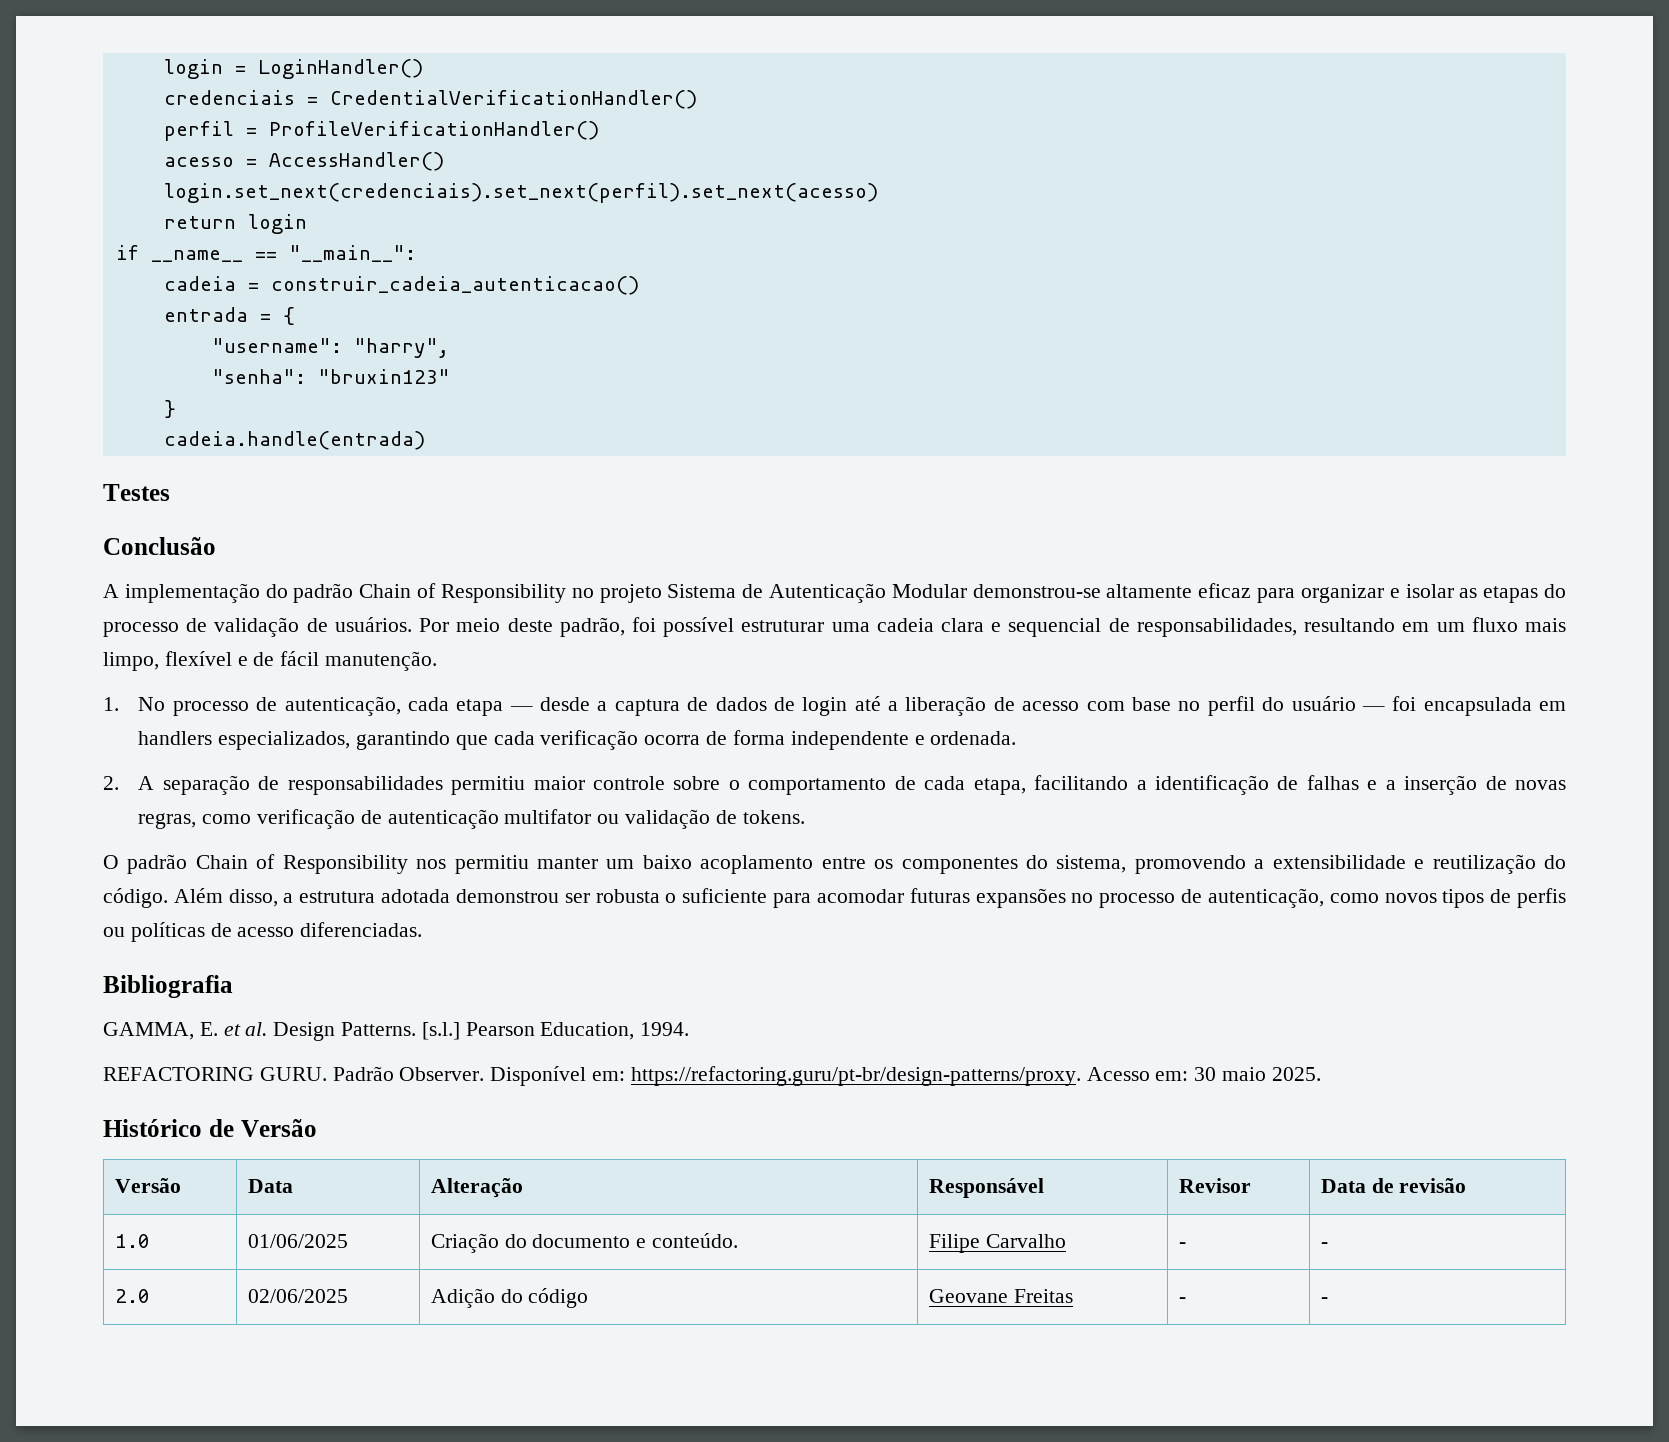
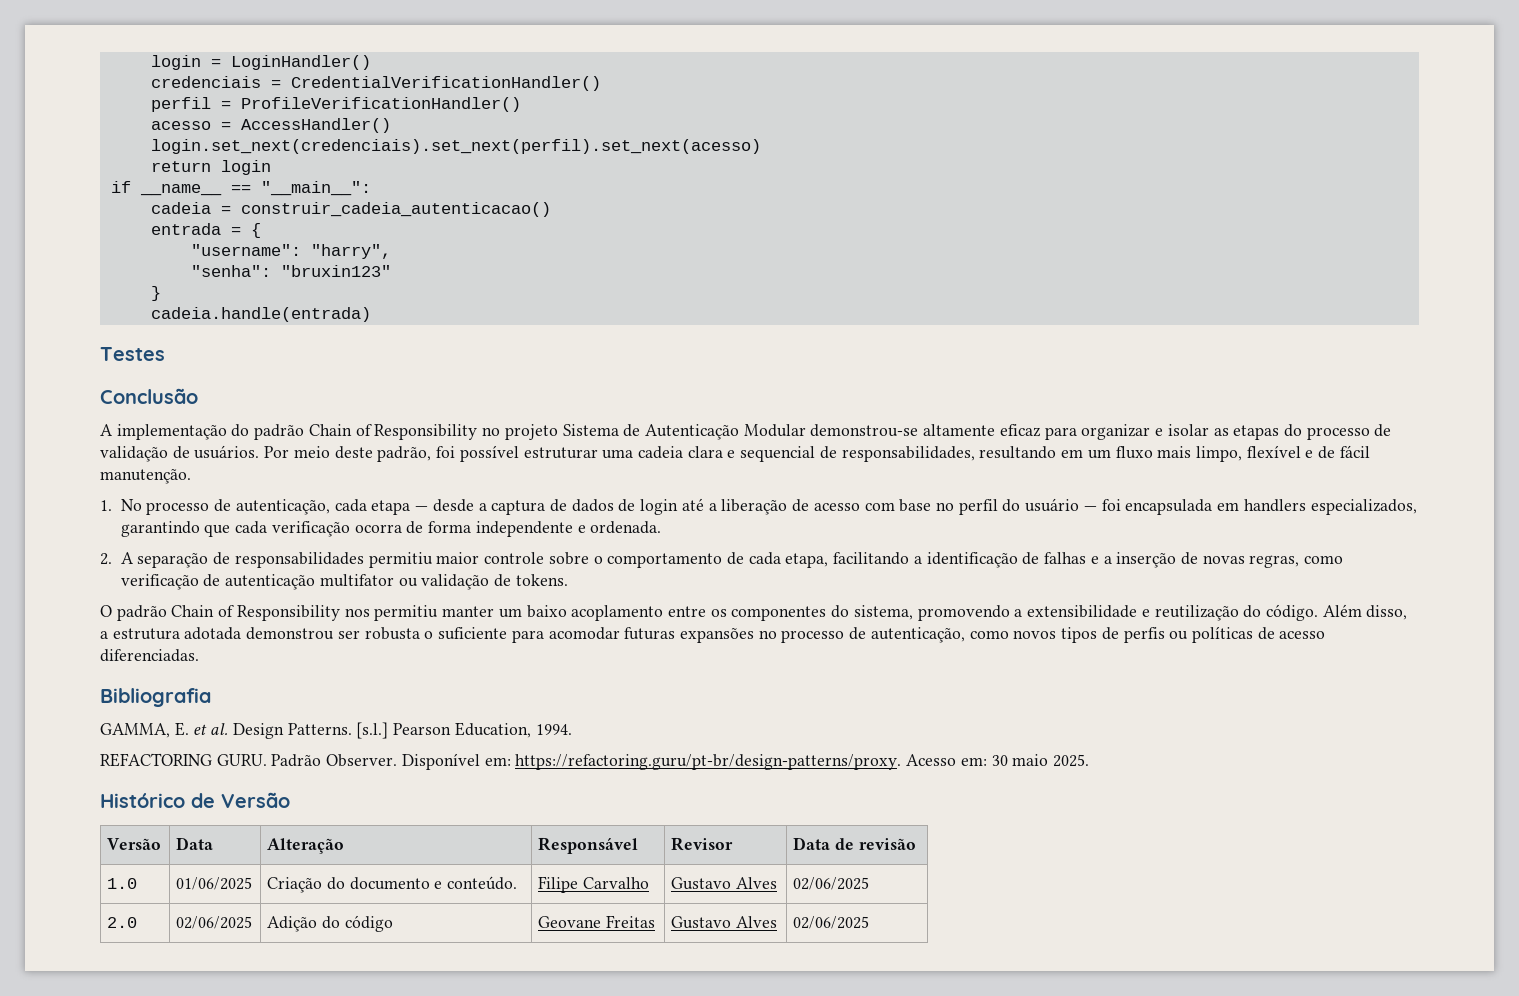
- 1.0 | 01/06/2025 | Criação do documento e conteúdo. | Filipe Carvalho | - | -
+ 1.0 | 01/06/2025 | Criação do documento e conteúdo. | Filipe Carvalho | Gustavo Alves | 02/06/2025
- 2.0 | 02/06/2025 | Adição do código | Geovane Freitas | - | -
+ 2.0 | 02/06/2025 | Adição do código | Geovane Freitas | Gustavo Alves | 02/06/2025

